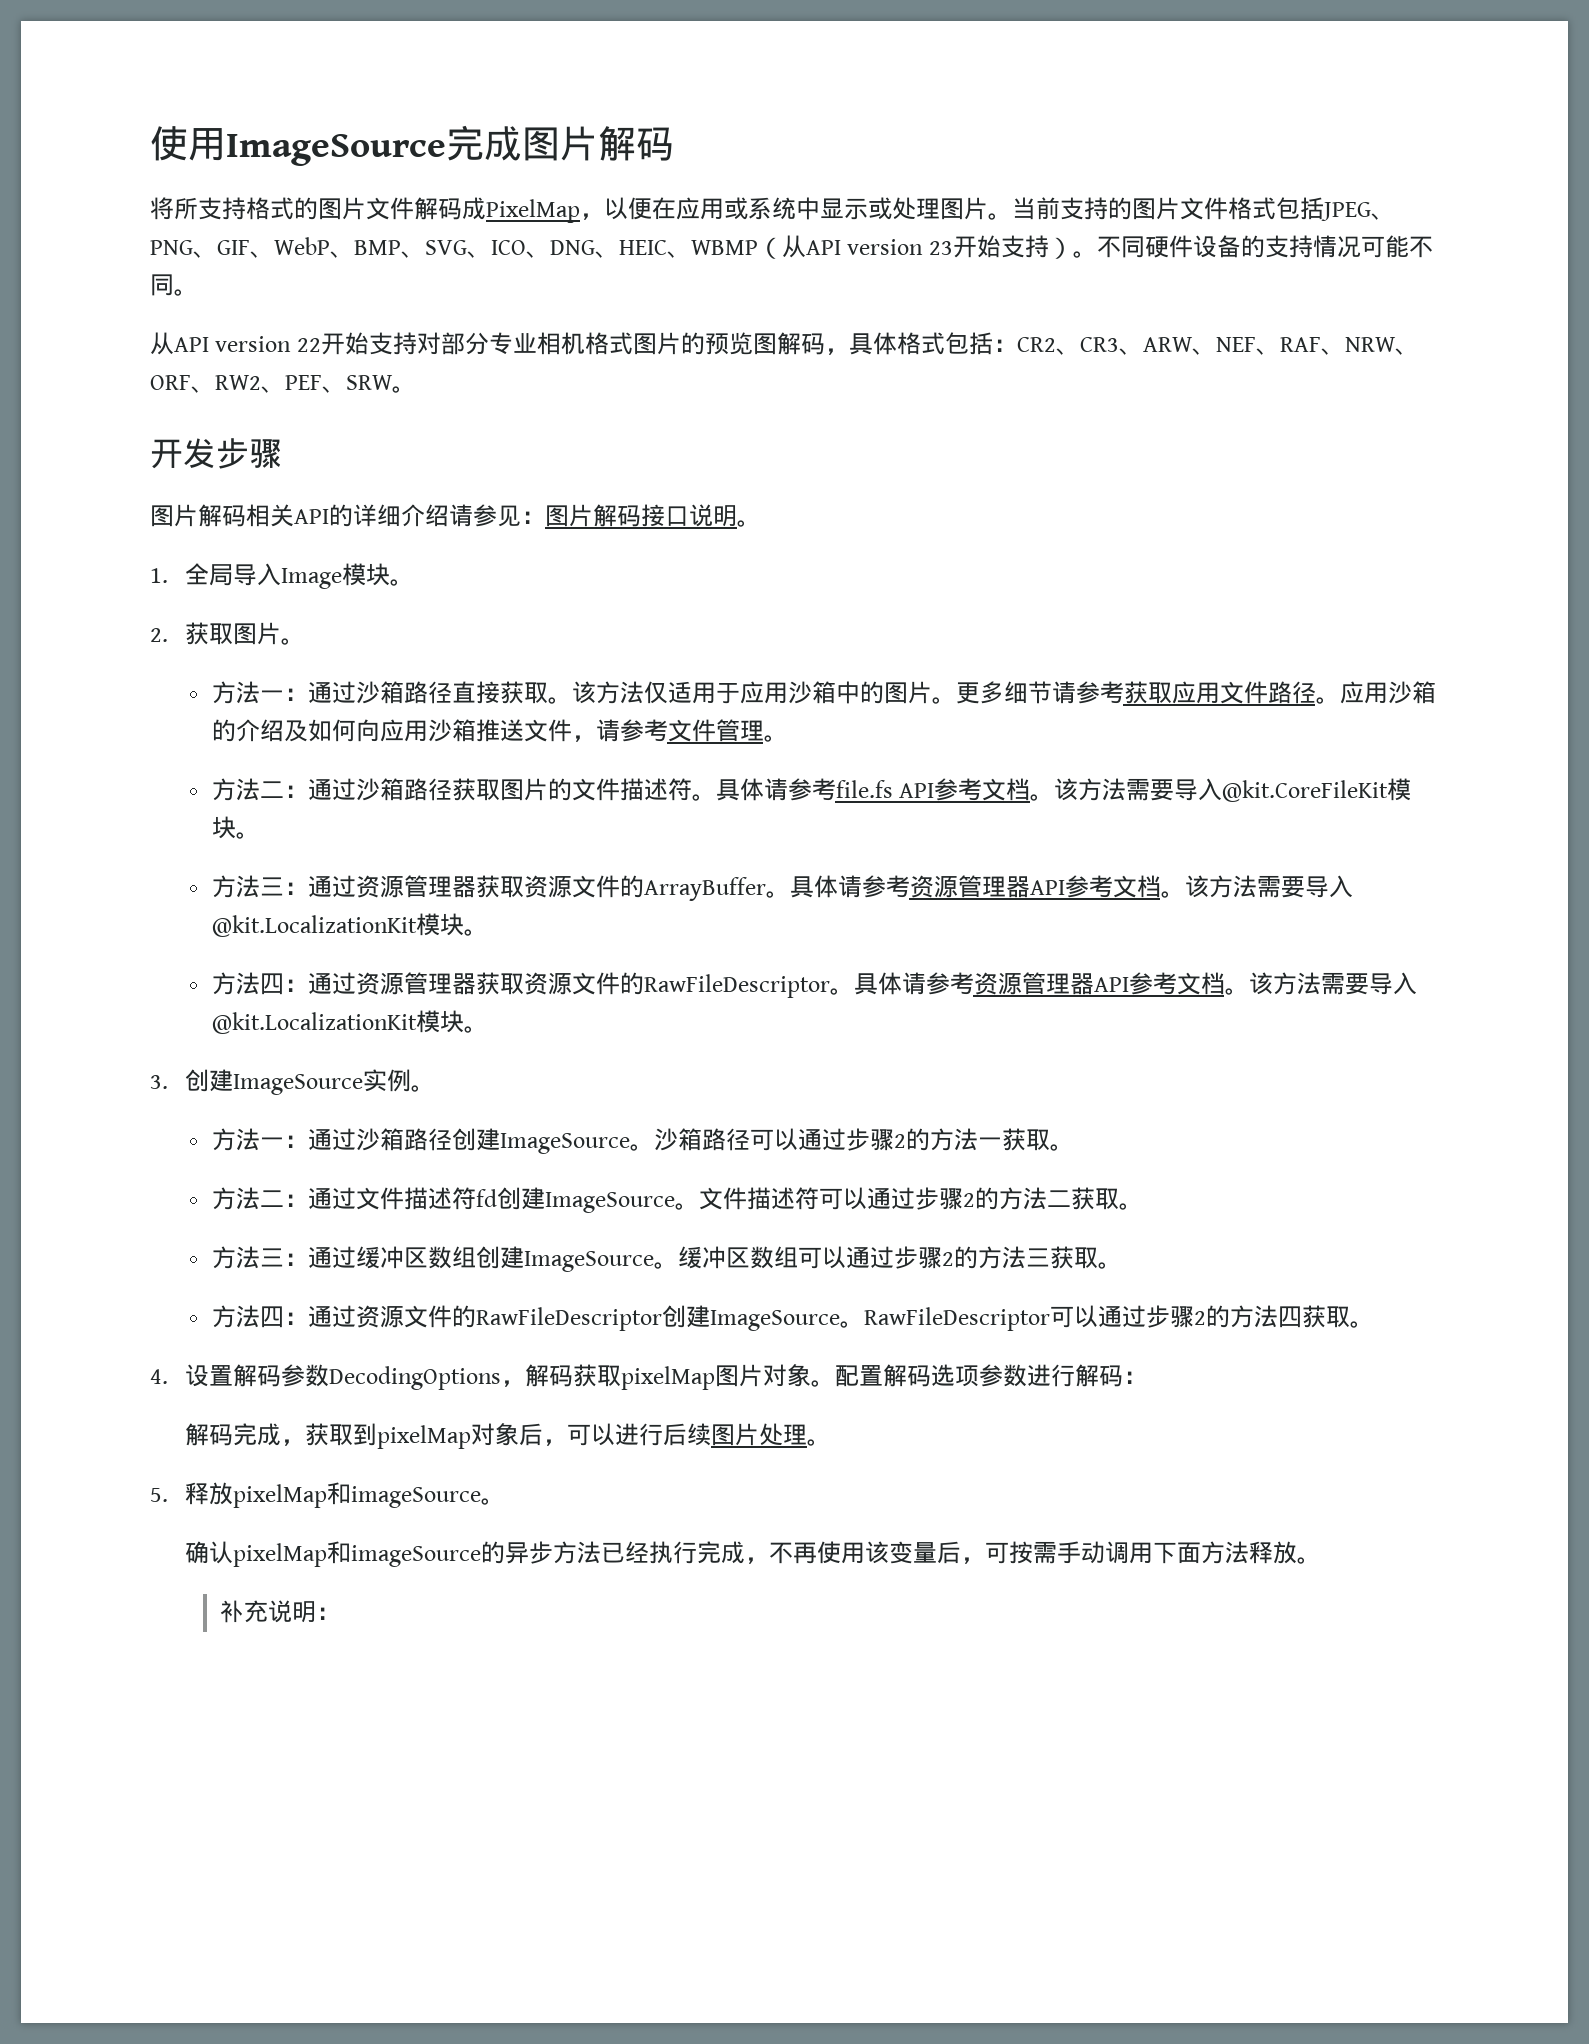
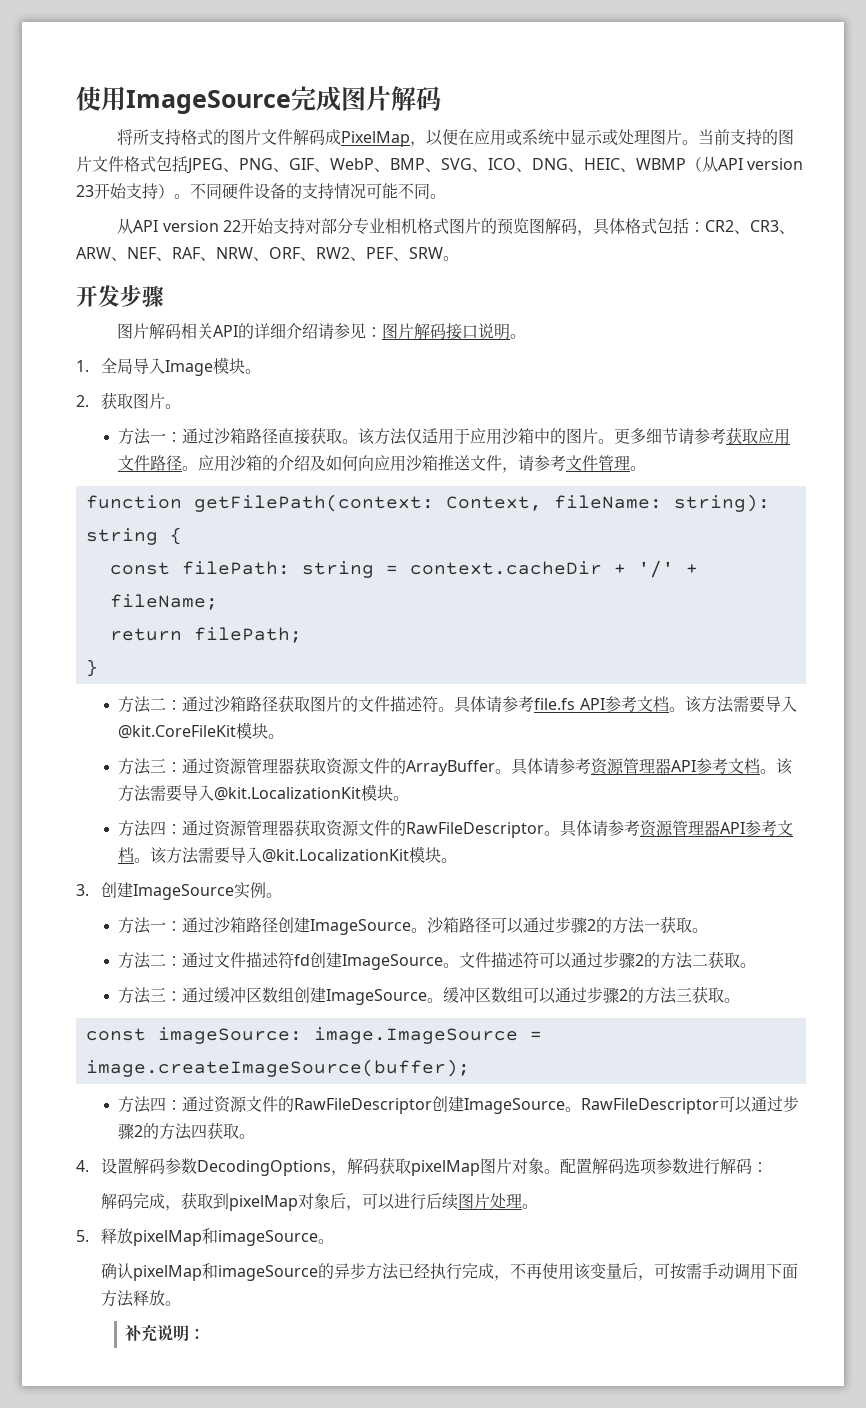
+ function getFilePath(context: Context, fileName: string): string {
+ const filePath: string = context.cacheDir + '/' + fileName;
+ return filePath;
+ }
+ const imageSource: image.ImageSource = image.createImageSource(buffer);

